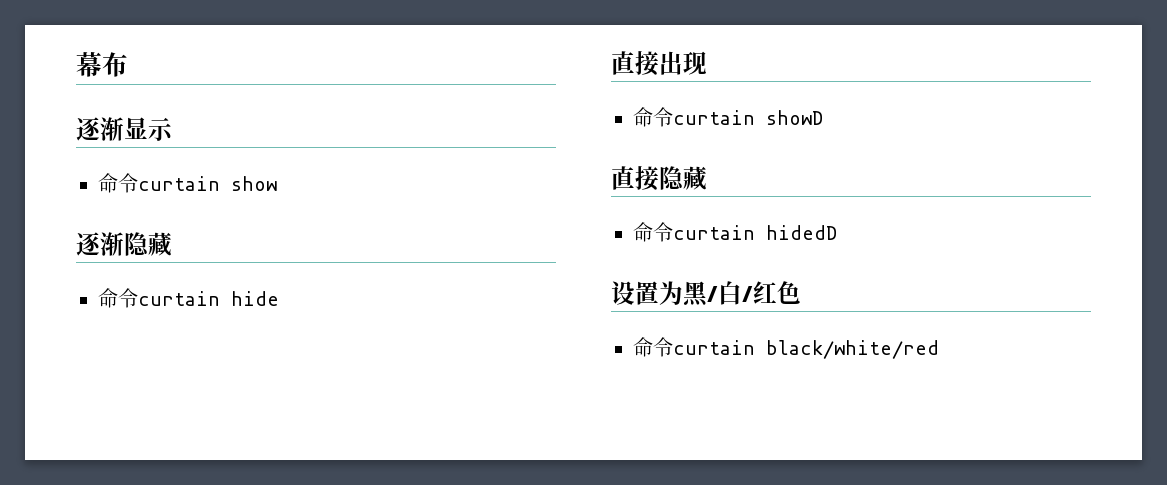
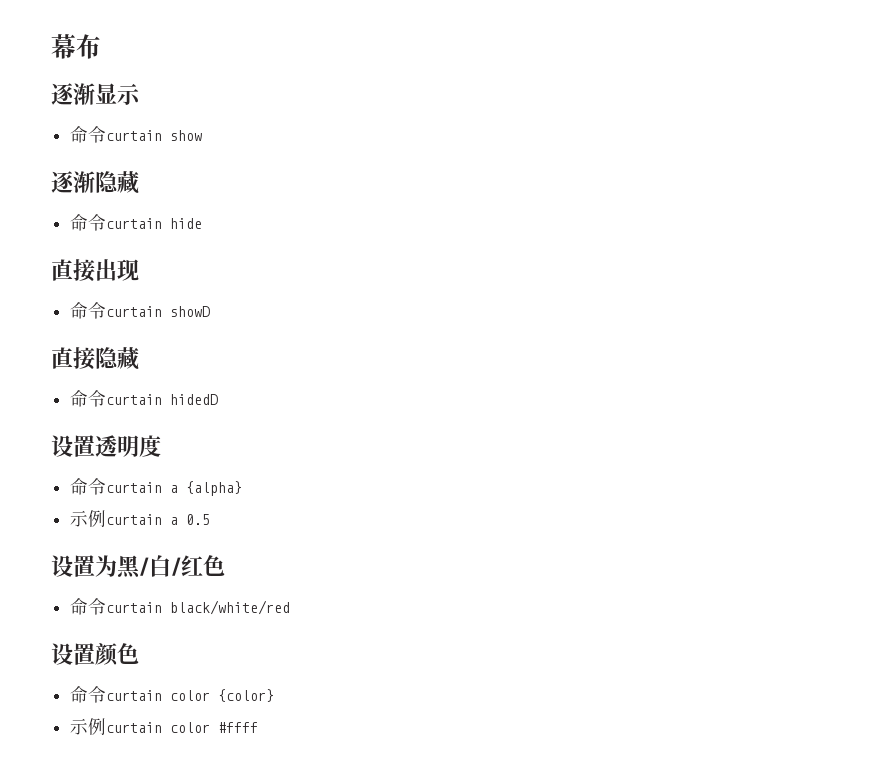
+ 设置透明度
+ 命令curtain a {alpha}
+ 示例curtain a 0.5
+ 设置颜色
+ 命令curtain color {color}
+ 示例curtain color #ffff

